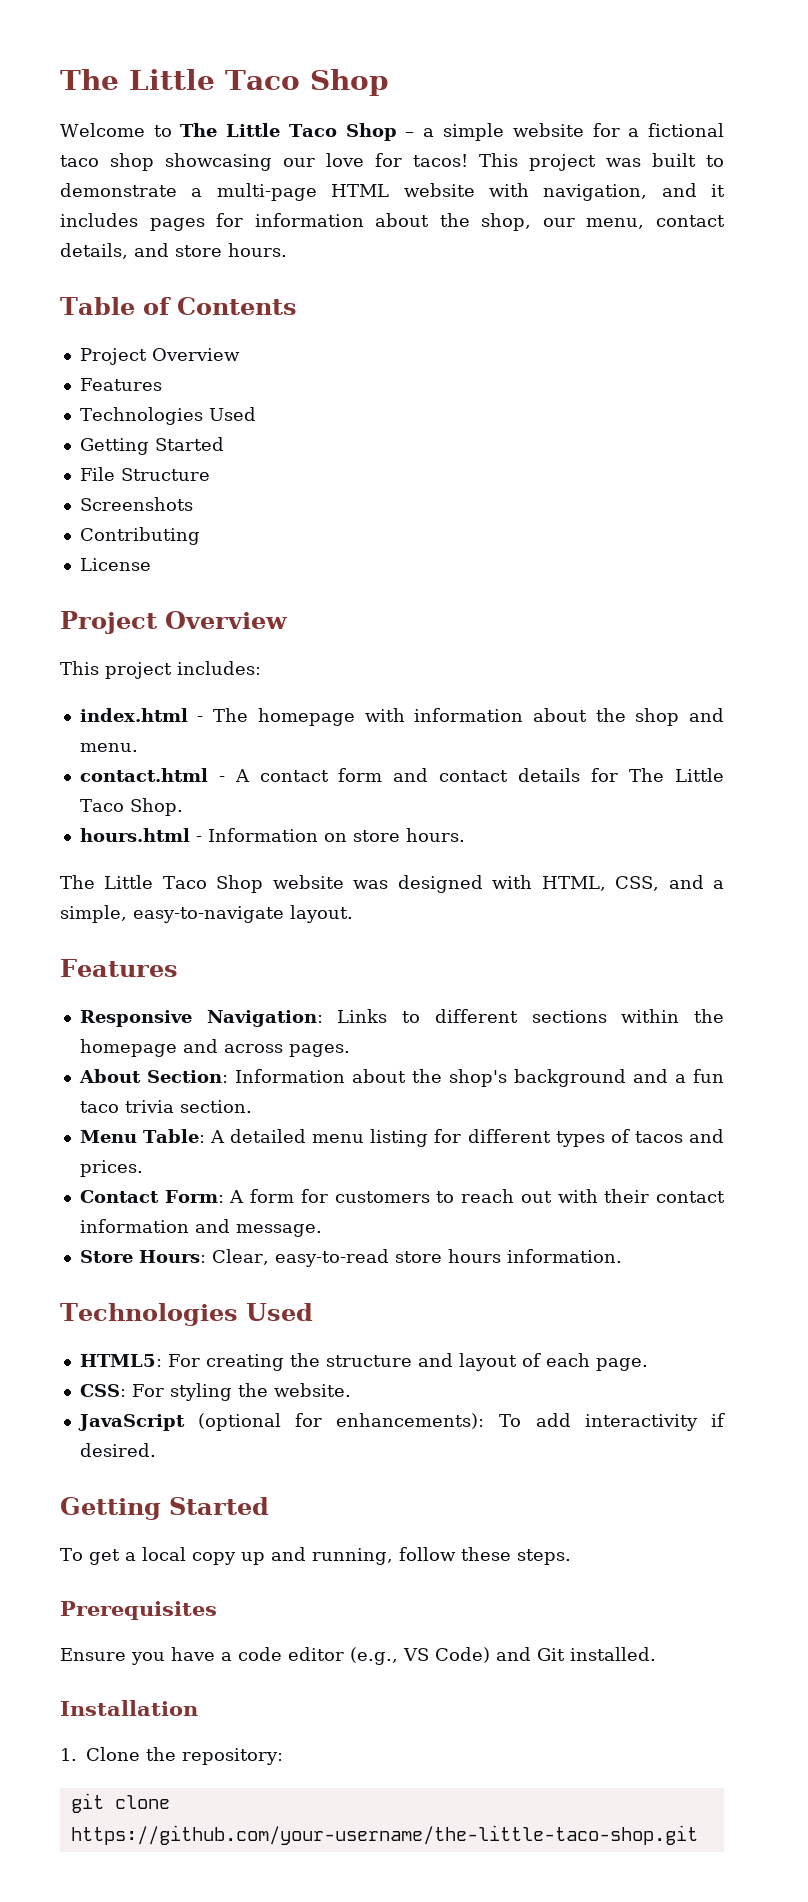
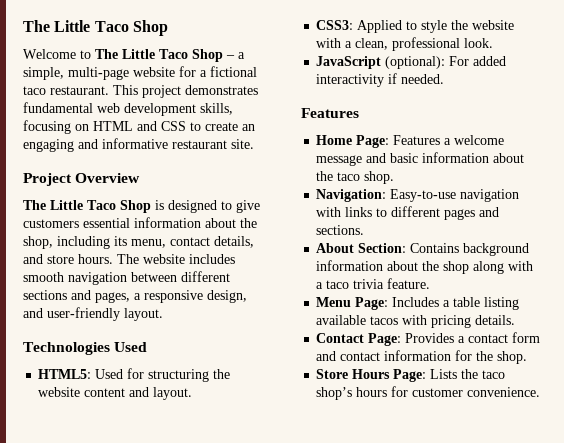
- Welcome to The Little Taco Shop – a simple website for a fictional taco shop showcasing our love for tacos! This project was built to demonstrate a multi-page HTML website with navigation, and it includes pages for information about the shop, our menu, contact details, and store hours.
- Table of Contents
+ Welcome to The Little Taco Shop – a simple, multi-page website for a fictional taco restaurant. This project demonstrates fundamental web development skills, focusing on HTML and CSS to create an engaging and informative restaurant site.
  Project Overview
+ The Little Taco Shop is designed to give customers essential information about the shop, including its menu, contact details, and store hours. The website includes smooth navigation between different sections and pages, a responsive design, and user-friendly layout.
+ Technologies Used
+ HTML5: Used for structuring the website content and layout.
+ CSS3: Applied to style the website with a clean, professional look.
+ JavaScript (optional): For added interactivity if needed.
  Features
- Technologies Used
- Getting Started
- File Structure
- Screenshots
- Contributing
- License
- Project Overview
- This project includes:
- index.html - The homepage with information about the shop and menu.
- contact.html - A contact form and contact details for The Little Taco Shop.
- hours.html - Information on store hours.
- The Little Taco Shop website was designed with HTML, CSS, and a simple, easy-to-navigate layout.
- Features
- Responsive Navigation: Links to different sections within the homepage and across pages.
- About Section: Information about the shop's background and a fun taco trivia section.
- Menu Table: A detailed menu listing for different types of tacos and prices.
- Contact Form: A form for customers to reach out with their contact information and message.
- Store Hours: Clear, easy-to-read store hours information.
- Technologies Used
- HTML5: For creating the structure and layout of each page.
- CSS: For styling the website.
- JavaScript (optional for enhancements): To add interactivity if desired.
- Getting Started
- To get a local copy up and running, follow these steps.
- Prerequisites
- Ensure you have a code editor (e.g., VS Code) and Git installed.
- Installation
- 1. Clone the repository:
- git clone https://github.com/your-username/the-little-taco-shop.git
+ Home Page: Features a welcome message and basic information about the taco shop.
+ Navigation: Easy-to-use navigation with links to different pages and sections.
+ About Section: Contains background information about the shop along with a taco trivia feature.
+ Menu Page: Includes a table listing available tacos with pricing details.
+ Contact Page: Provides a contact form and contact information for the shop.
+ Store Hours Page: Lists the taco shop’s hours for customer convenience.

